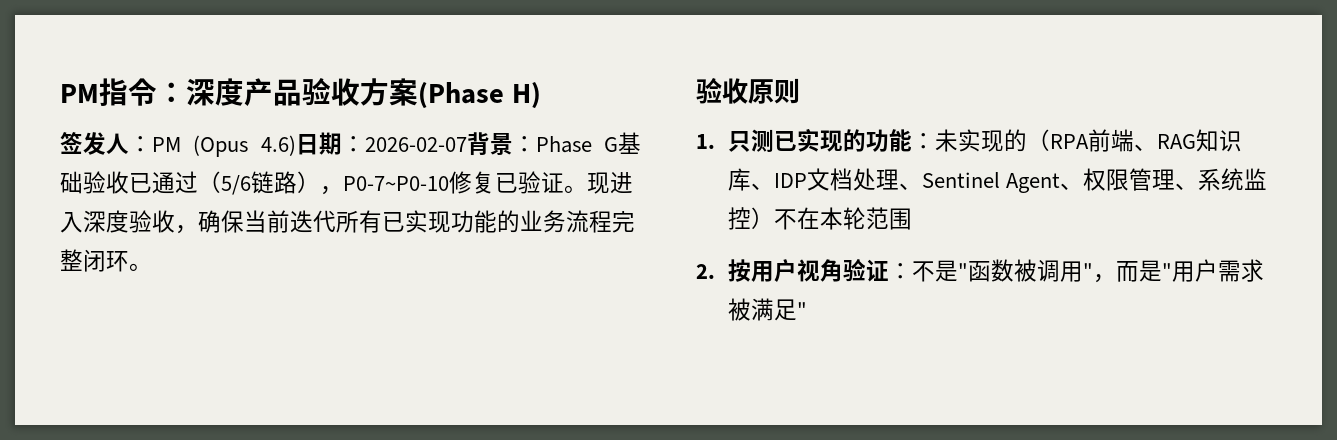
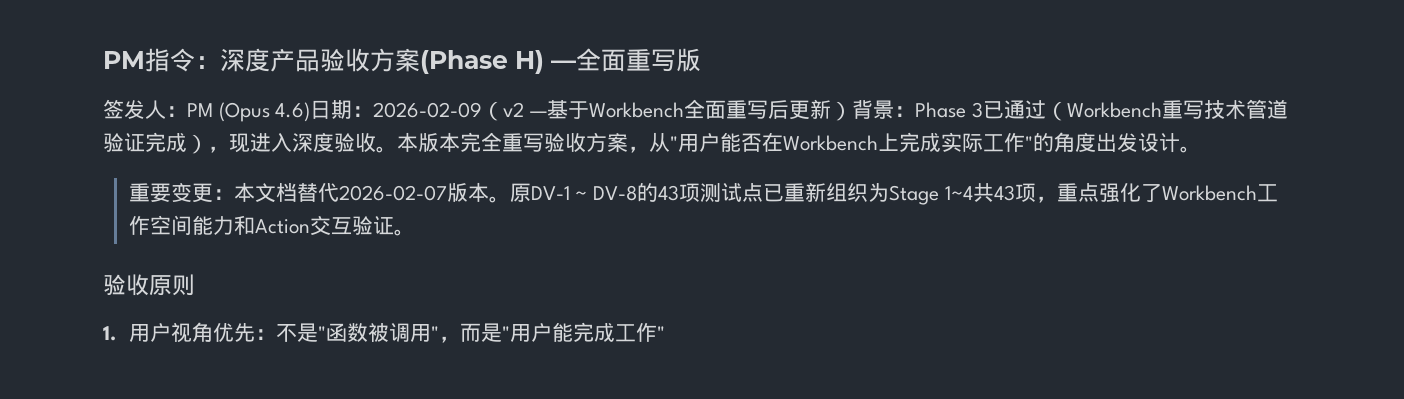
- PM指令：深度产品验收方案(Phase H)
+ PM指令：深度产品验收方案(Phase H) —全面重写版
- 签发人：PM (Opus 4.6)日期：2026-02-07背景：Phase G基础验收已通过（5/6链路），P0-7~P0-10修复已验证。现进入深度验收，确保当前迭代所有已实现功能的业务流程完整闭环。
+ 签发人：PM (Opus 4.6)日期：2026-02-09（v2 —基于Workbench全面重写后更新）背景：Phase 3已通过（Workbench重写技术管道验证完成），现进入深度验收。本版本完全重写验收方案，从"用户能否在Workbench上完成实际工作"的角度出发设计。
+ 重要变更：本文档替代2026-02-07版本。原DV-1 ~ DV-8的43项测试点已重新组织为Stage 1~4共43项，重点强化了Workbench工作空间能力和Action交互验证。
  验收原则
- 1.只测已实现的功能：未实现的（RPA前端、RAG知识库、IDP文档处理、Sentinel Agent、权限管理、系统监控）不在本轮范围
- 2.按用户视角验证：不是"函数被调用"，而是"用户需求被满足"
+ 1.用户视角优先：不是"函数被调用"，而是"用户能完成工作"

